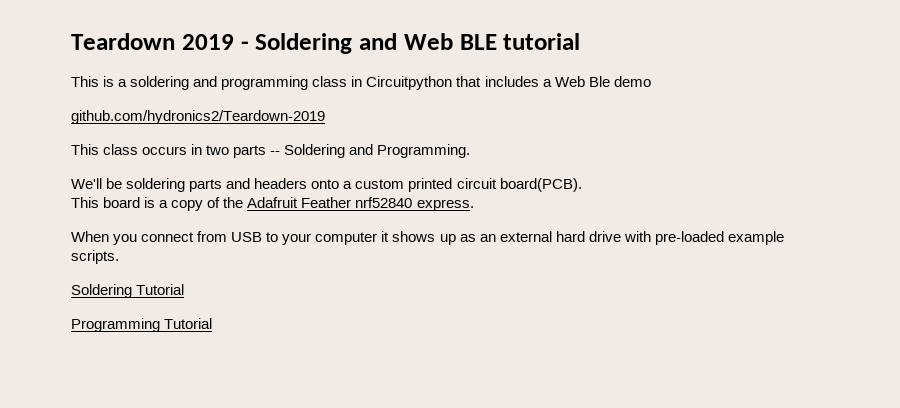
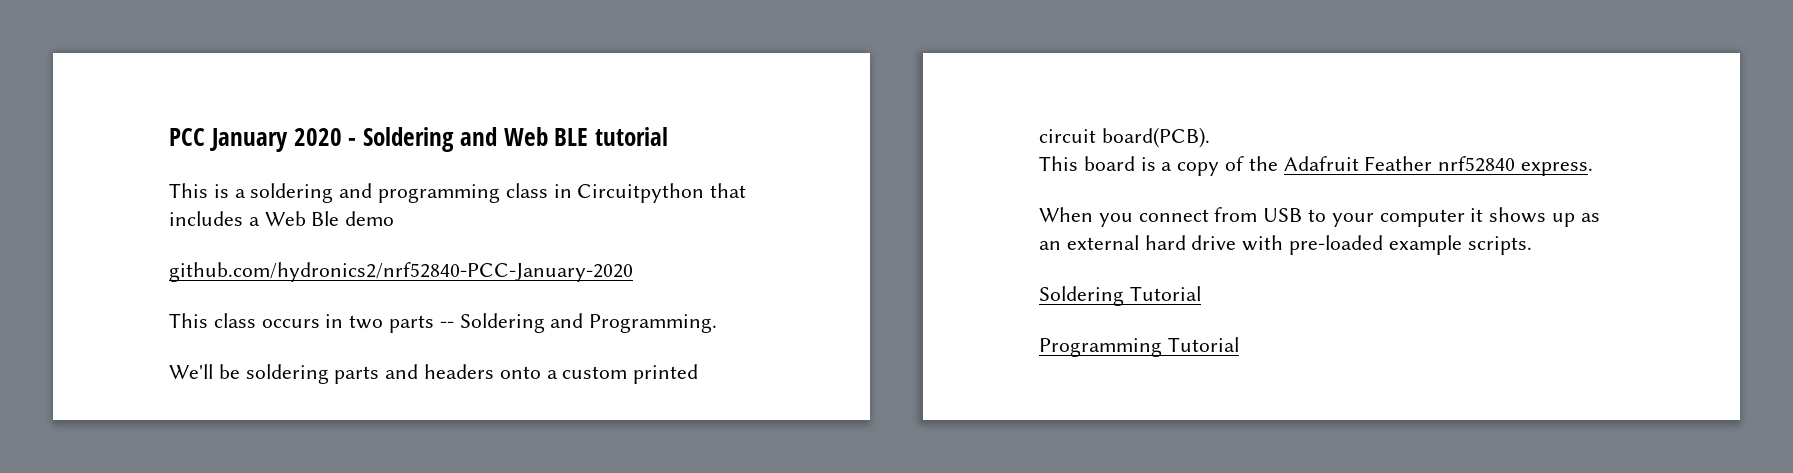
- Teardown 2019 - Soldering and Web BLE tutorial
+ PCC January 2020 - Soldering and Web BLE tutorial
- github.com/hydronics2/Teardown-2019
+ github.com/hydronics2/nrf52840-PCC-January-2020

